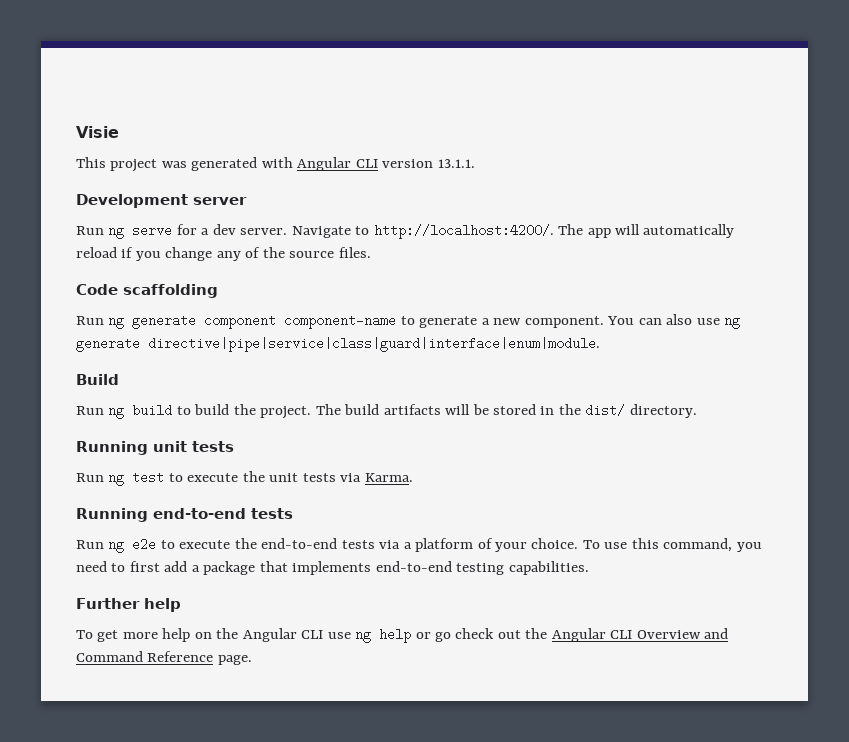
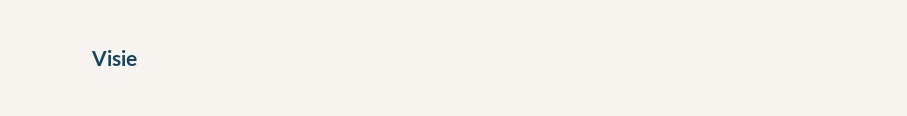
- This project was generated with Angular CLI version 13.1.1.
- Development server
- Run ng serve for a dev server. Navigate to http://localhost:4200/. The app will automatically reload if you change any of the source files.
- Code scaffolding
- Run ng generate component component-name to generate a new component. You can also use ng generate directive|pipe|service|class|guard|interface|enum|module.
- Build
- Run ng build to build the project. The build artifacts will be stored in the dist/ directory.
- Running unit tests
- Run ng test to execute the unit tests via Karma.
- Running end-to-end tests
- Run ng e2e to execute the end-to-end tests via a platform of your choice. To use this command, you need to first add a package that implements end-to-end testing capabilities.
- Further help
- To get more help on the Angular CLI use ng help or go check out the Angular CLI Overview and Command Reference page.

